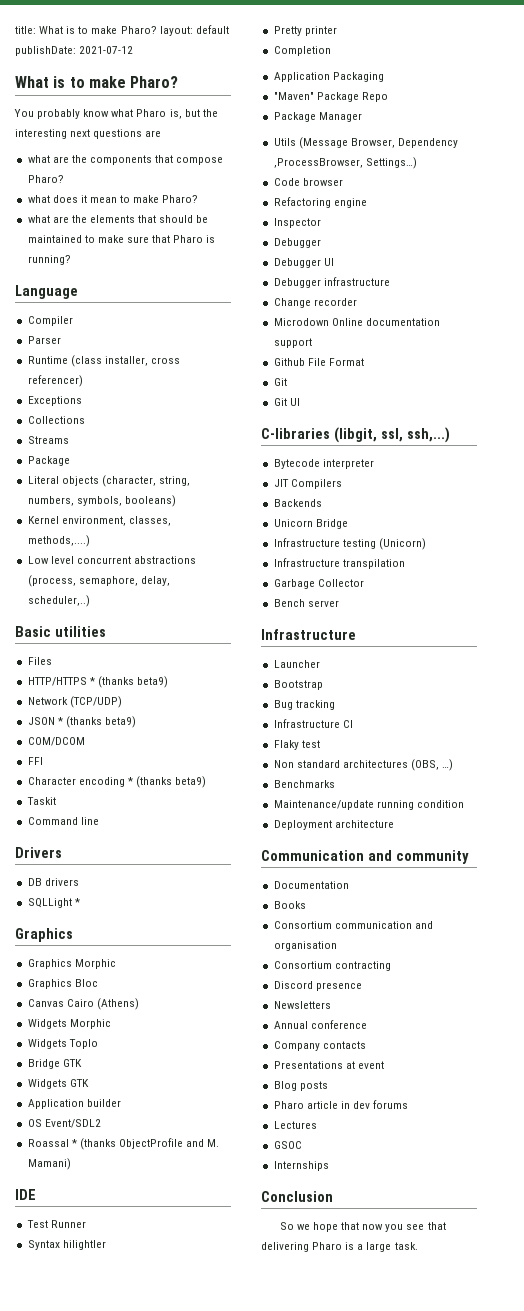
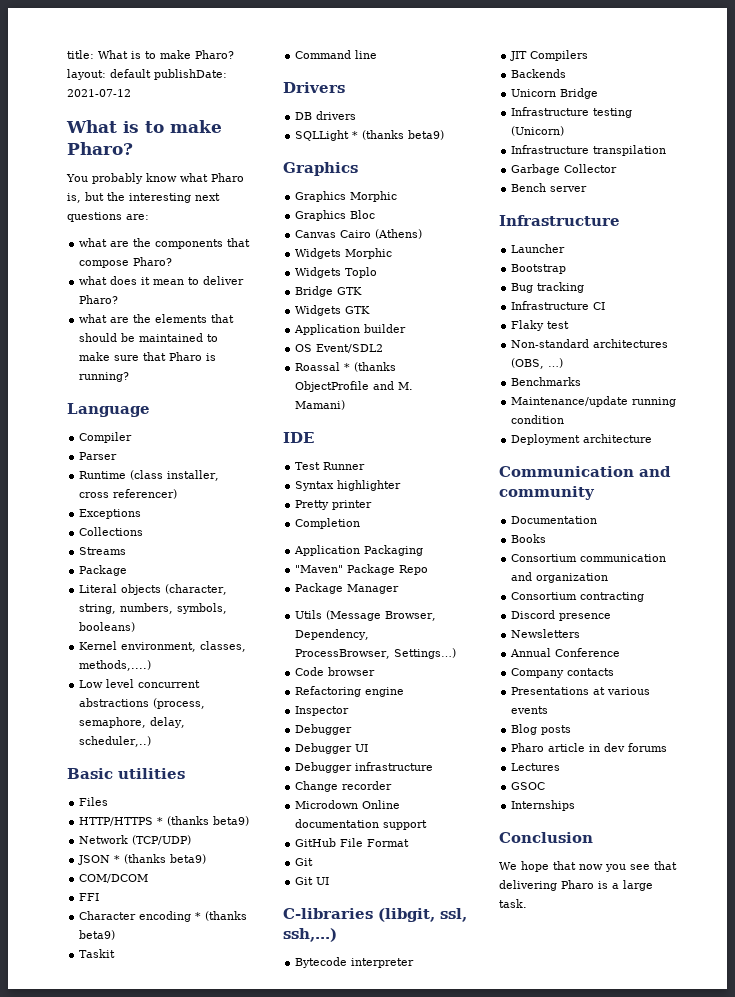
- You probably know what Pharo is, but the interesting next questions are
+ You probably know what Pharo is, but the interesting next questions are:
- what does it mean to make Pharo?
+ what does it mean to deliver Pharo?
- SQLLight *
+ SQLLight * (thanks beta9)
- Syntax hilightler
+ Syntax highlighter
- Utils (Message Browser, Dependency ,ProcessBrowser, Settings…)
+ Utils (Message Browser, Dependency, ProcessBrowser, Settings…)
- Github File Format
+ GitHub File Format
- Non standard architectures (OBS, …)
+ Non-standard architectures (OBS, …)
- Consortium communication and organisation
+ Consortium communication and organization
- Annual conference
+ Annual Conference
- Presentations at event
+ Presentations at various events
- So we hope that now you see that delivering Pharo is a large task.
+ We hope that now you see that delivering Pharo is a large task.

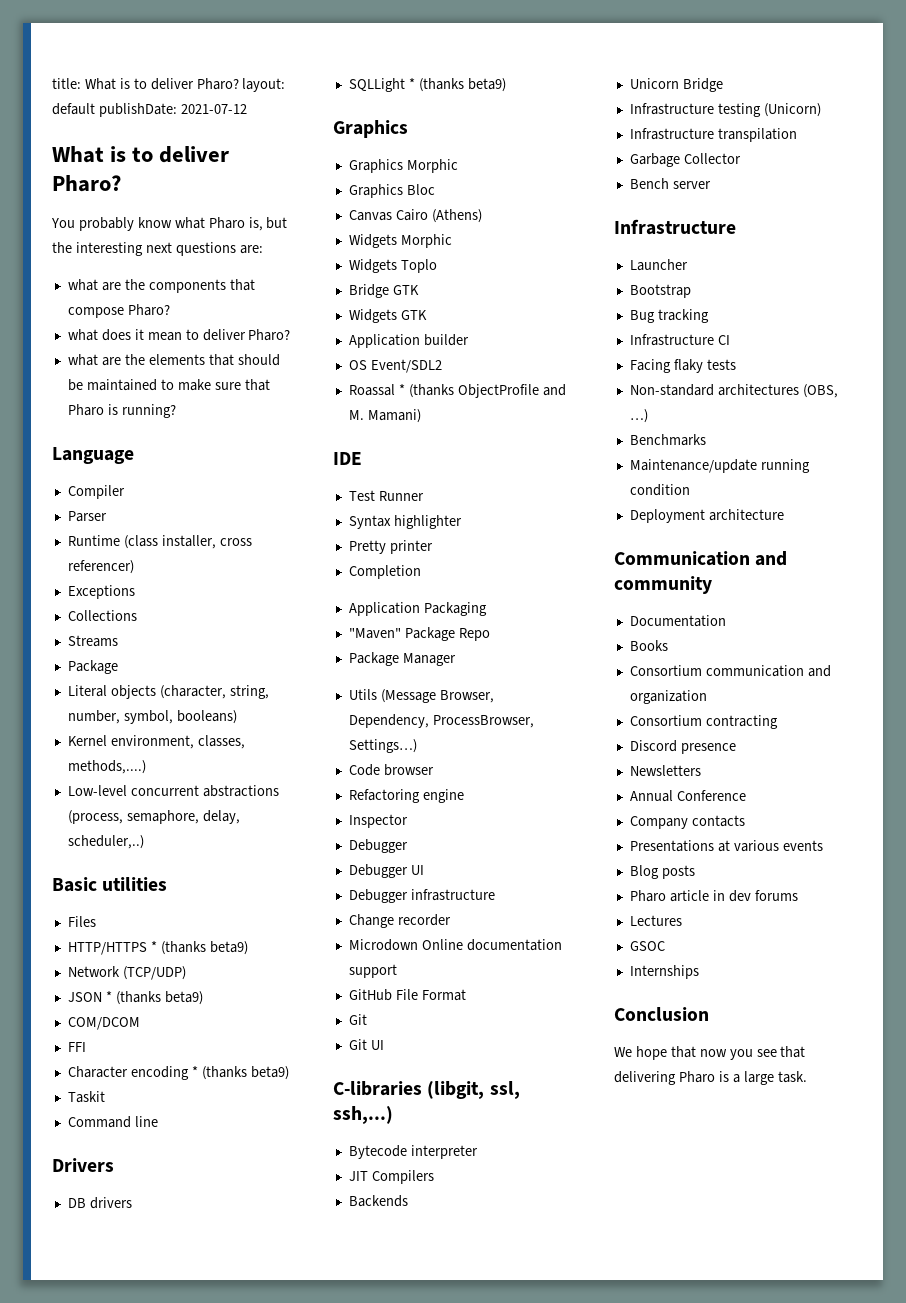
- title: What is to make Pharo? layout: default publishDate: 2021-07-12
- What is to make Pharo?
+ title: What is to deliver Pharo? layout: default publishDate: 2021-07-12
+ What is to deliver Pharo?
- Literal objects (character, string, numbers, symbols, booleans)
+ Literal objects (character, string, number, symbol, booleans)
- Low level concurrent abstractions (process, semaphore, delay, scheduler,..)
+ Low-level concurrent abstractions (process, semaphore, delay, scheduler,..)
- Flaky test
+ Facing flaky tests

